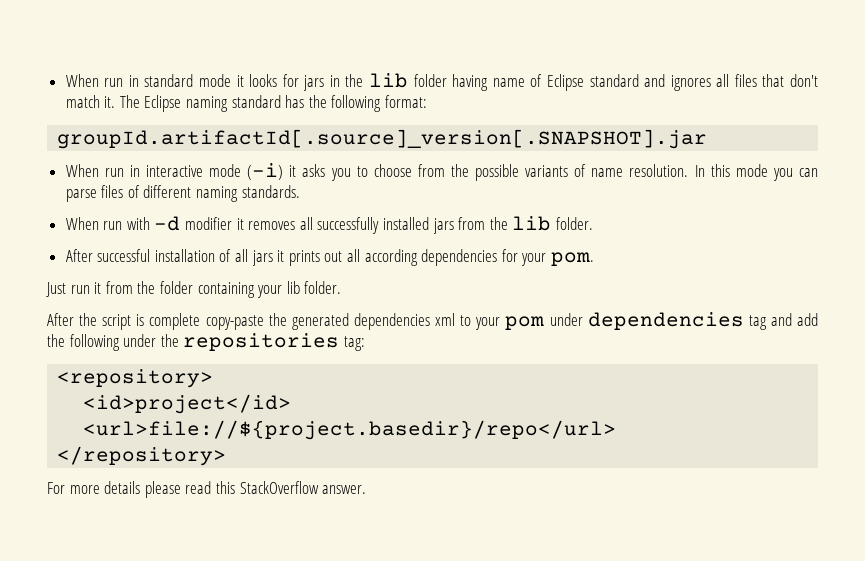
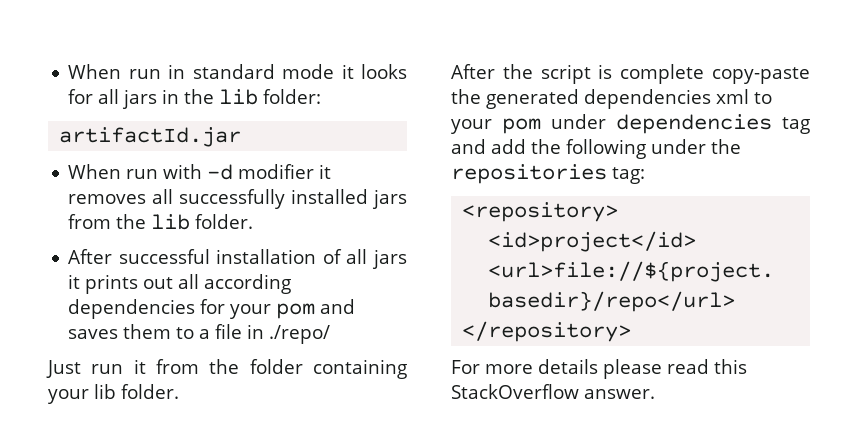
- When run in standard mode it looks for jars in the lib folder having name of Eclipse standard and ignores all files that don't match it. The Eclipse naming standard has the following format:
- groupId.artifactId[.source]_version[.SNAPSHOT].jar
- When run in interactive mode (-i) it asks you to choose from the possible variants of name resolution. In this mode you can parse files of different naming standards.
+ When run in standard mode it looks for all jars in the lib folder:
+ artifactId.jar
- After successful installation of all jars it prints out all according dependencies for your pom.
+ After successful installation of all jars it prints out all according dependencies for your pom and saves them to a file in ./repo/

